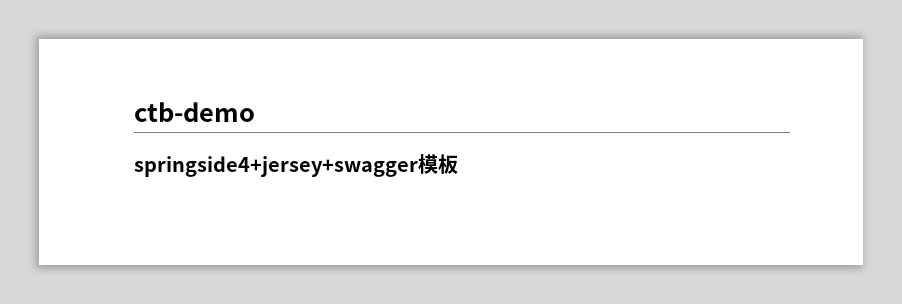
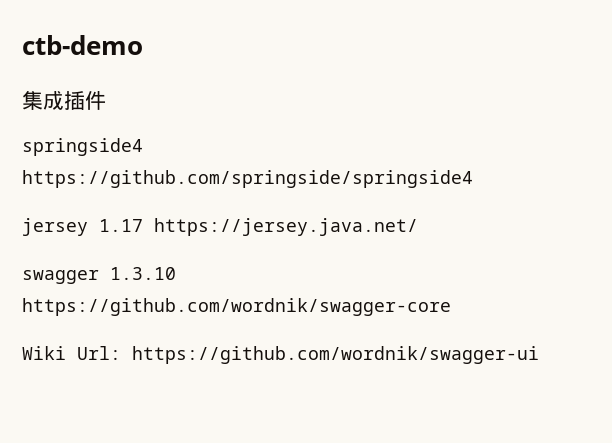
- springside4+jersey+swagger模板
+ 集成插件
+ springside4 https://github.com/springside/springside4
+ jersey 1.17 https://jersey.java.net/
+ swagger 1.3.10 https://github.com/wordnik/swagger-core
+ Wiki Url: https://github.com/wordnik/swagger-ui

